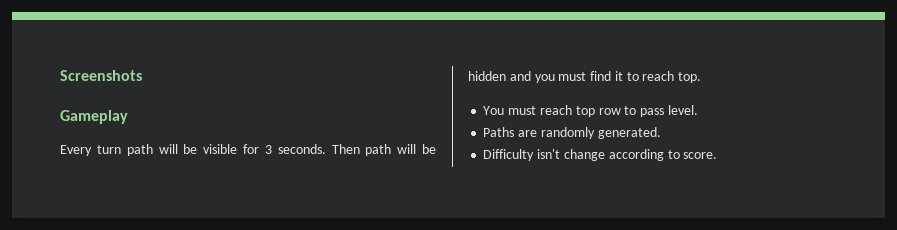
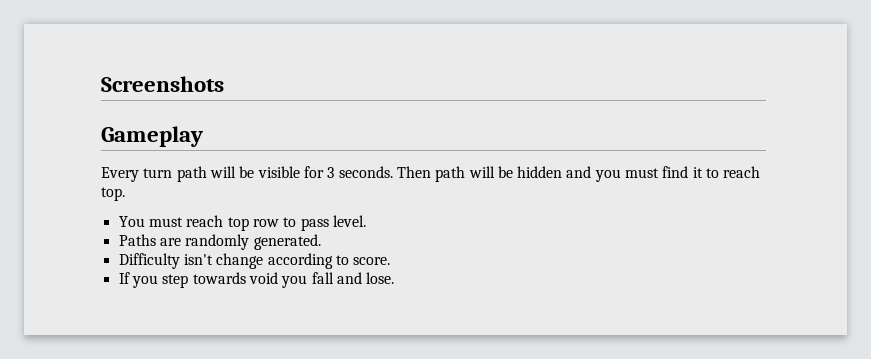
+ If you step towards void you fall and lose.

